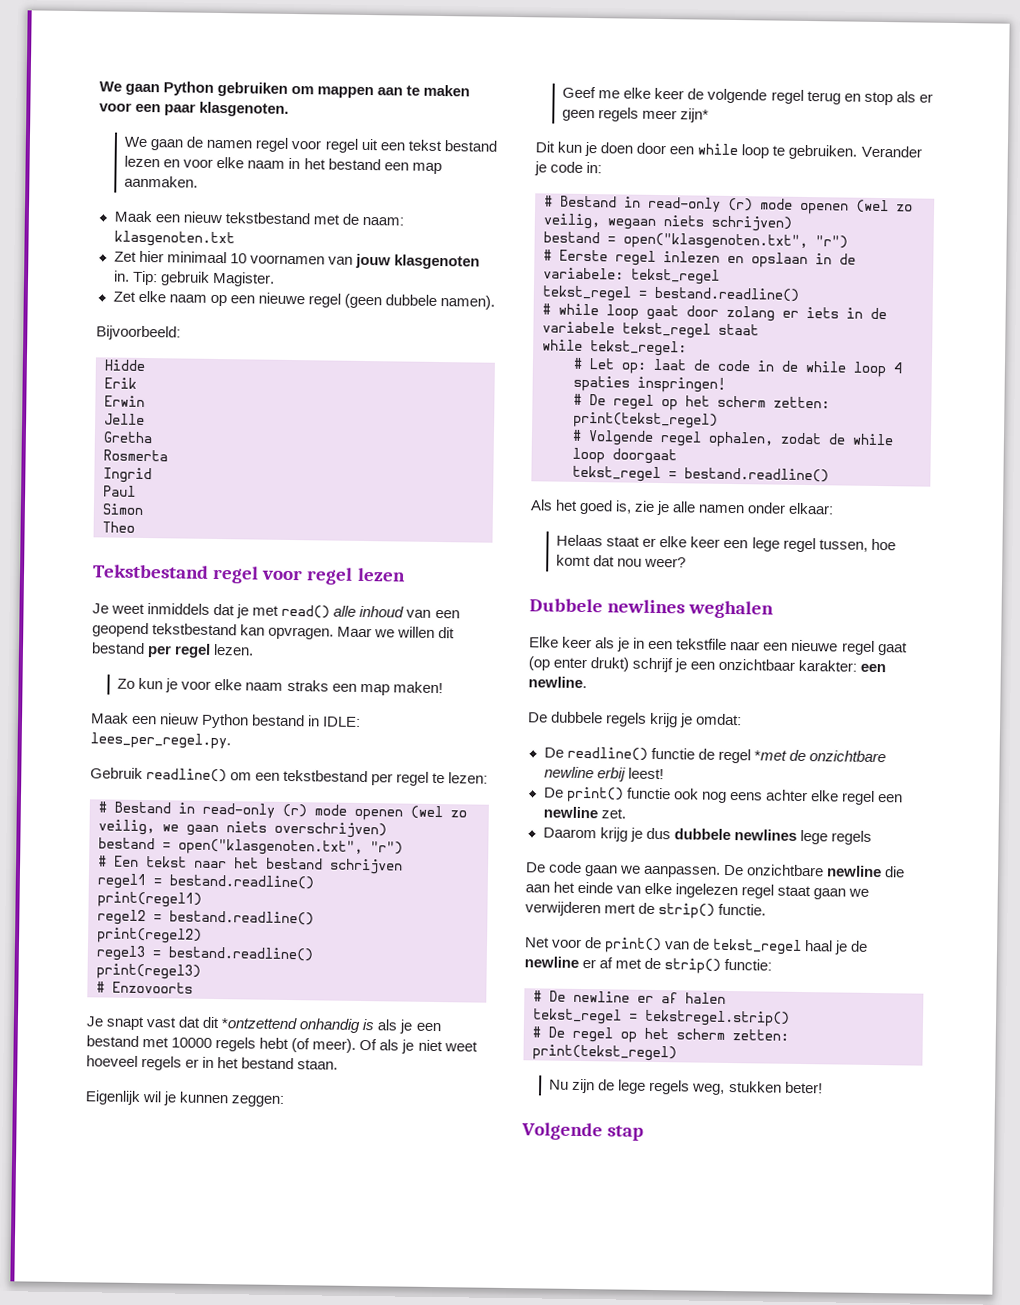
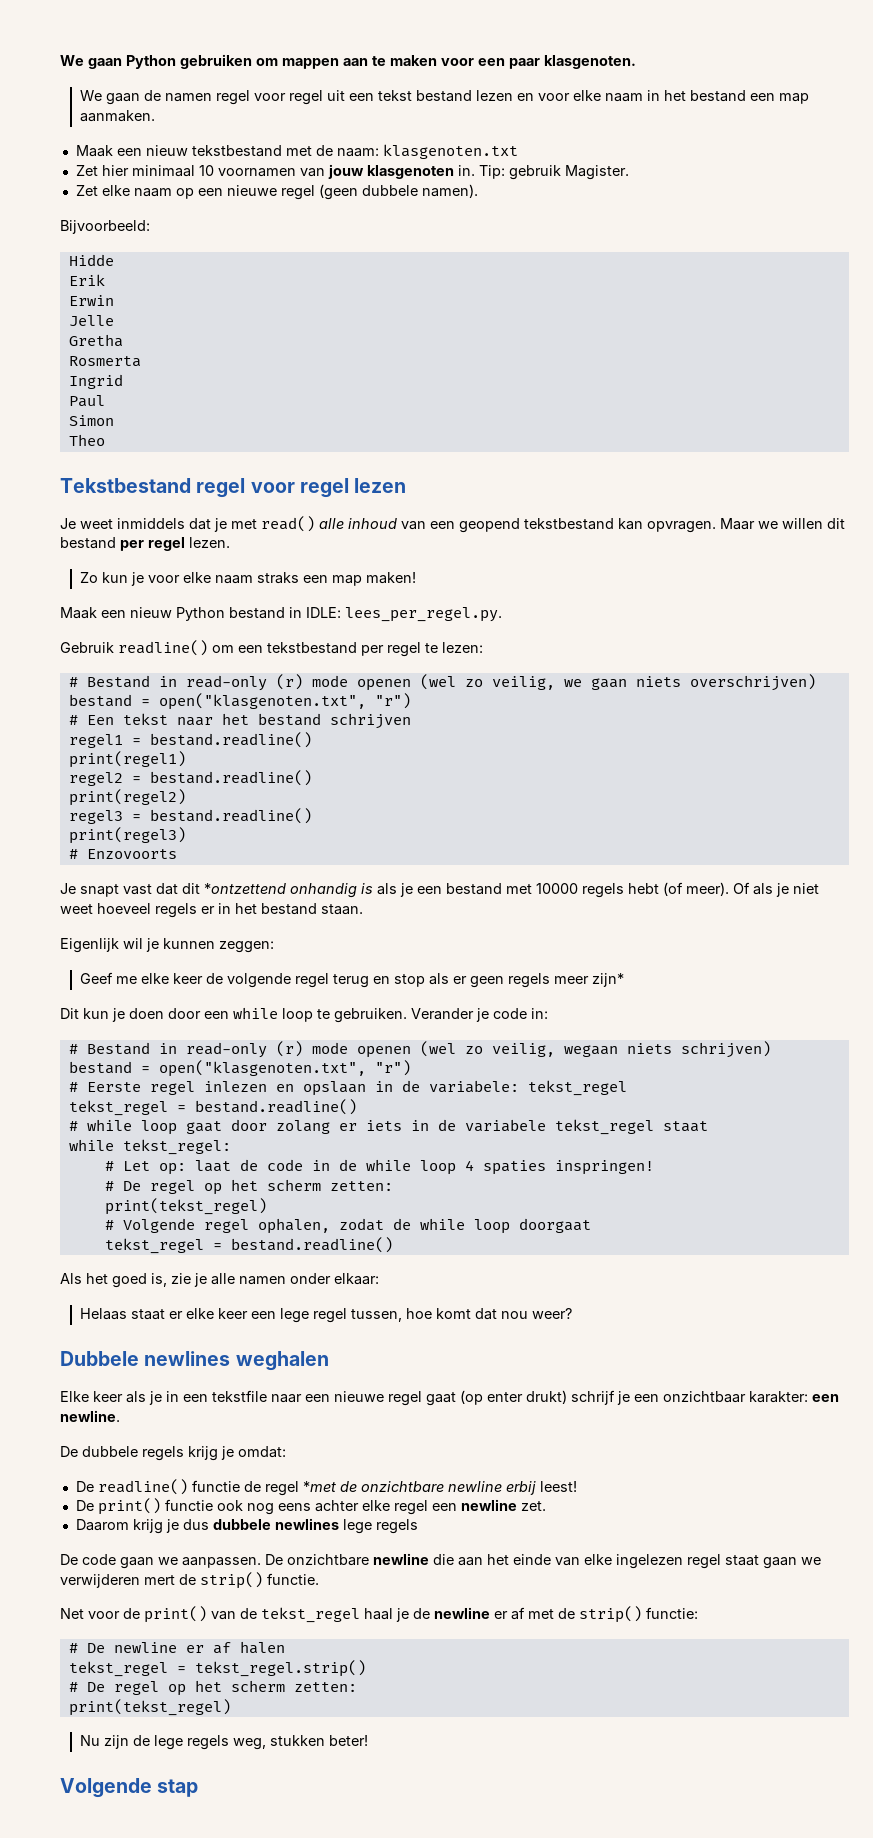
- tekst_regel = tekstregel.strip()
+ tekst_regel = tekst_regel.strip()

